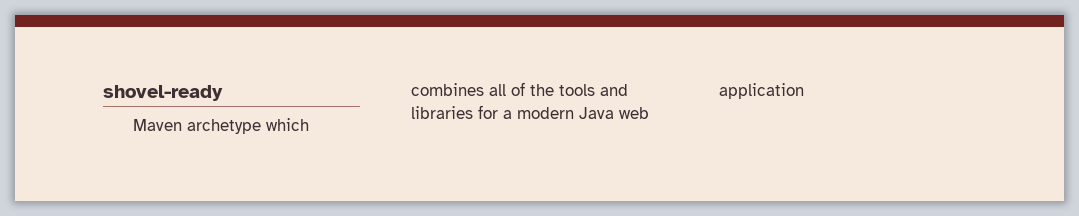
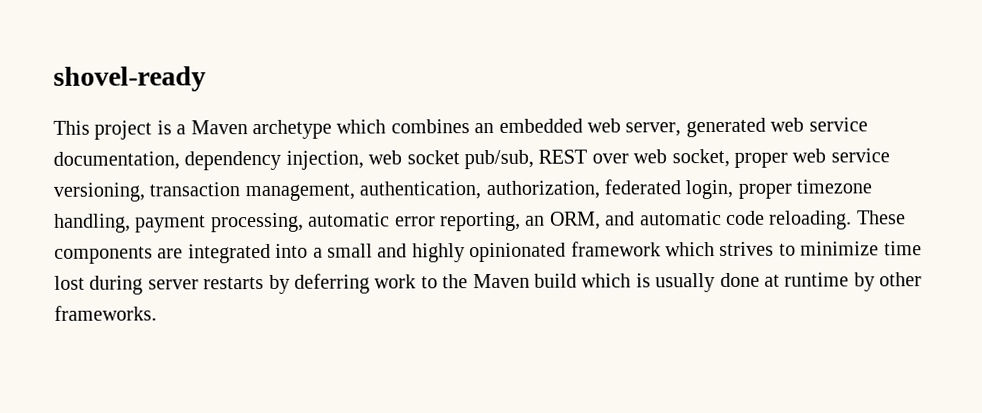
- Maven archetype which combines all of the tools and libraries for a modern Java web application
+ This project is a Maven archetype which combines an embedded web server, generated web service documentation, dependency injection, web socket pub/sub, REST over web socket, proper web service versioning, transaction management, authentication, authorization, federated login, proper timezone handling, payment processing, automatic error reporting, an ORM, and automatic code reloading. These components are integrated into a small and highly opinionated framework which strives to minimize time lost during server restarts by deferring work to the Maven build which is usually done at runtime by other frameworks.

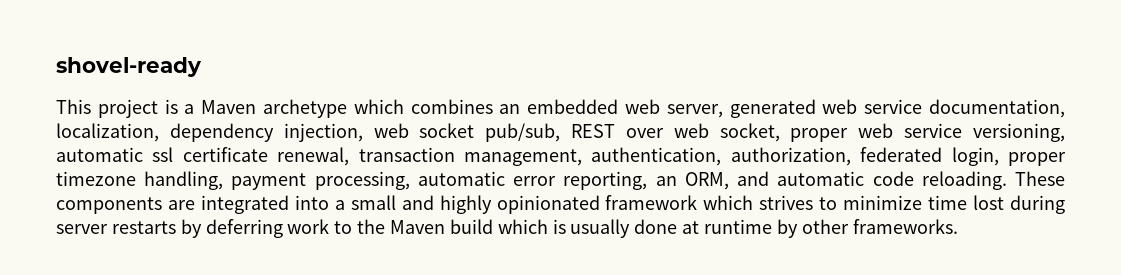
- This project is a Maven archetype which combines an embedded web server, generated web service documentation, dependency injection, web socket pub/sub, REST over web socket, proper web service versioning, transaction management, authentication, authorization, federated login, proper timezone handling, payment processing, automatic error reporting, an ORM, and automatic code reloading.
+ This project is a Maven archetype which combines an embedded web server, generated web service documentation, localization, dependency injection, web socket pub/sub, REST over web socket, proper web service versioning, automatic ssl certificate renewal, transaction management, authentication, authorization, federated login, proper timezone handling, payment processing, automatic error reporting, an ORM, and automatic code reloading.

